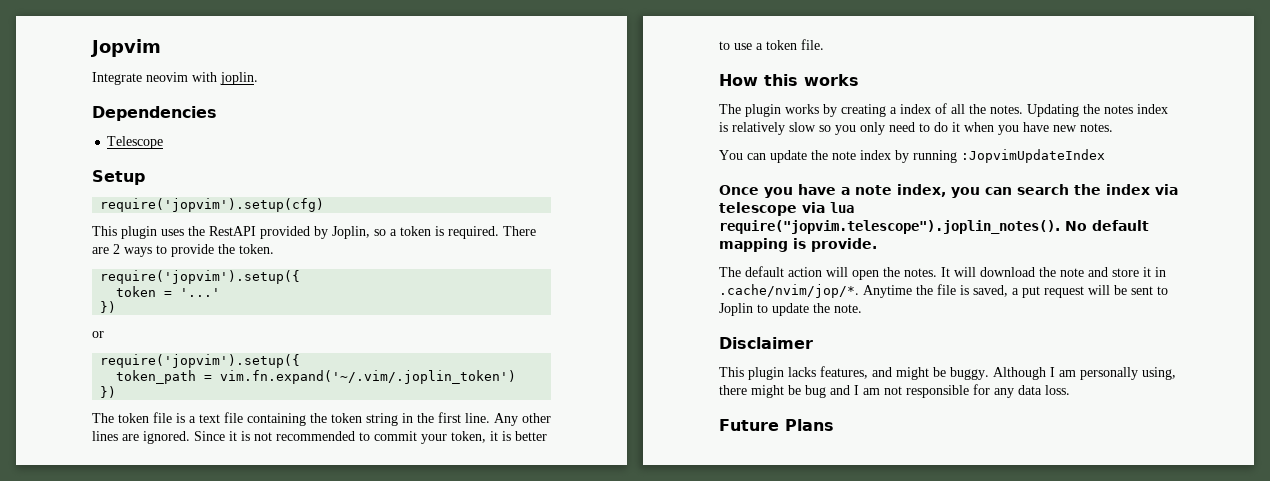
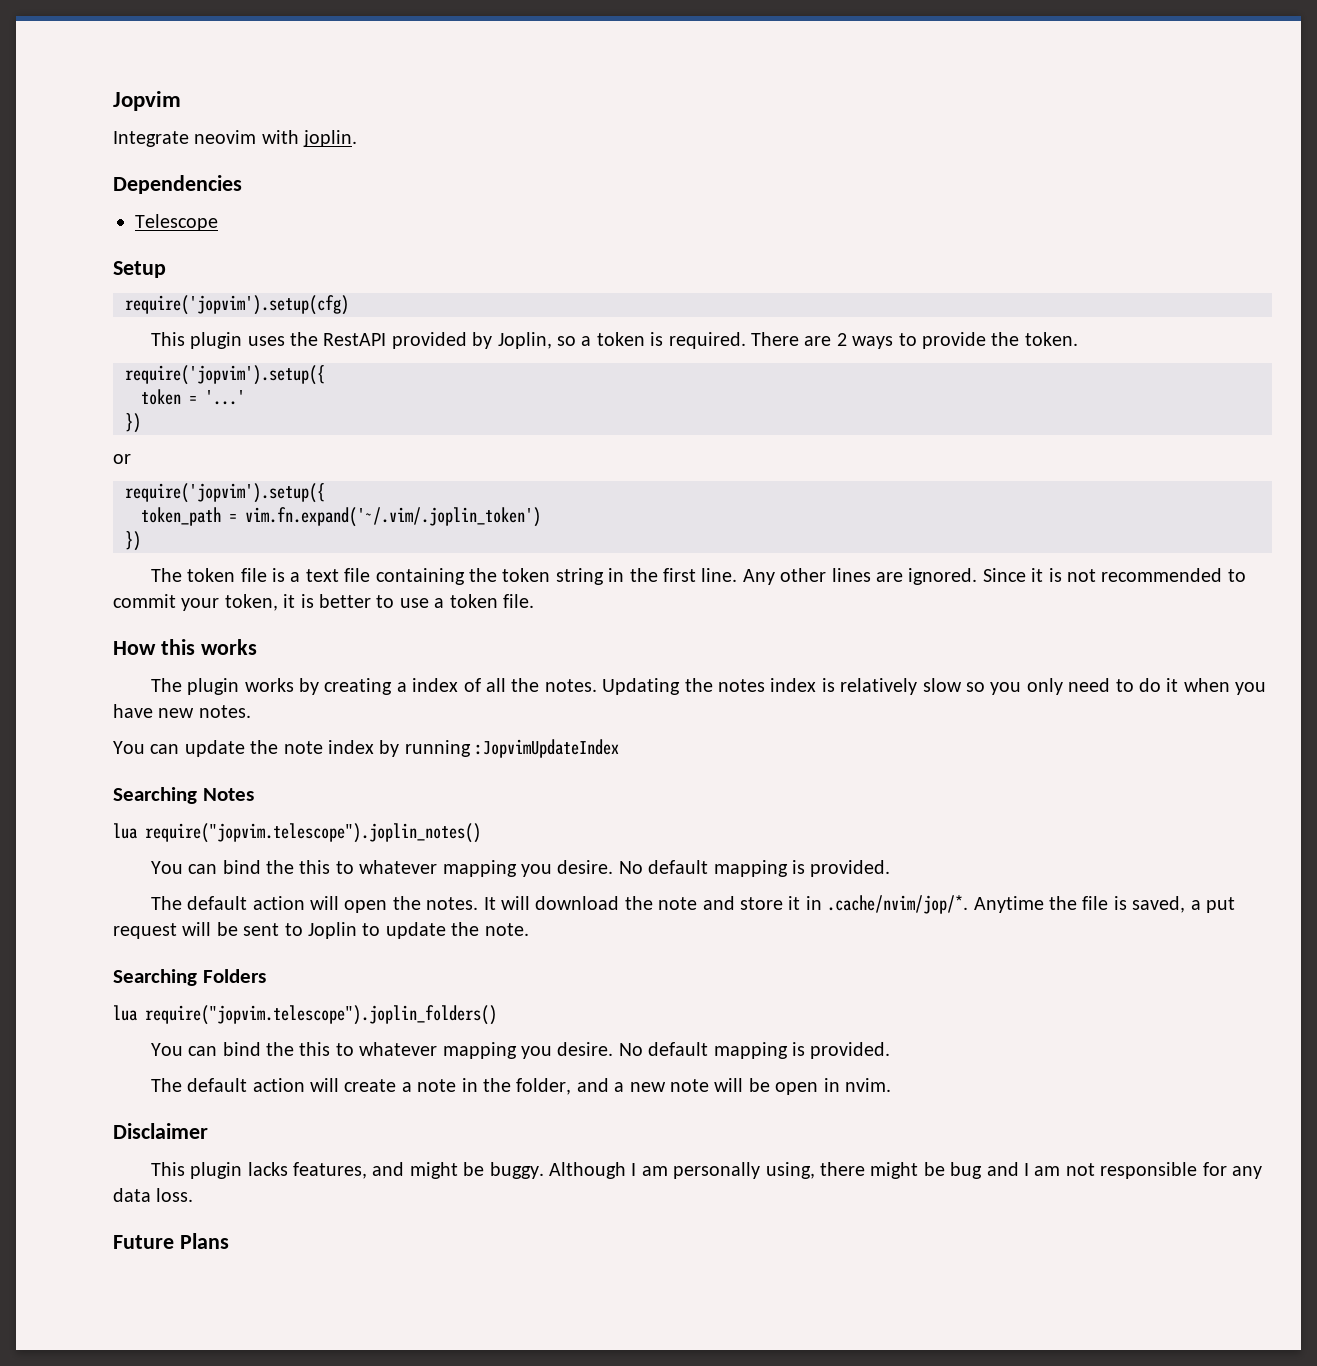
- Once you have a note index, you can search the index via telescope via lua require("jopvim.telescope").joplin_notes(). No default mapping is provide.
+ Searching Notes
+ lua require("jopvim.telescope").joplin_notes()
+ You can bind the this to whatever mapping you desire. No default mapping is provided.
+ Searching Folders
+ lua require("jopvim.telescope").joplin_folders()
+ You can bind the this to whatever mapping you desire. No default mapping is provided.
+ The default action will create a note in the folder, and a new note will be open in nvim.

